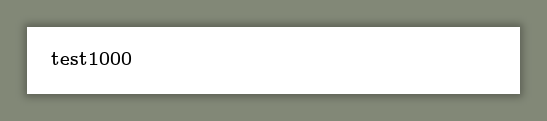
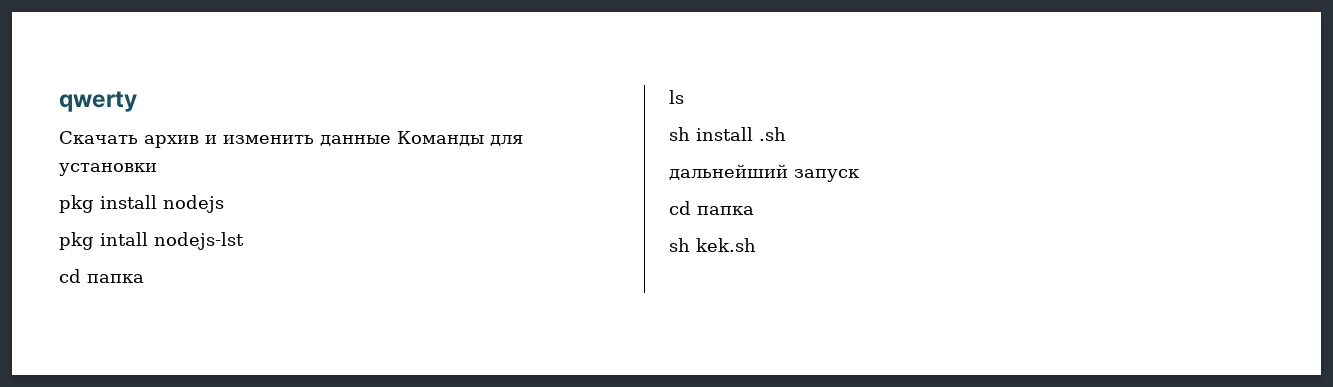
- test1000
+ qwerty
+ Скачать архив и изменить данные Команды для установки
+ pkg install nodejs
+ pkg intall nodejs-lst
+ cd папка
+ ls
+ sh install .sh
+ дальнейший запуск
+ cd папка
+ sh kek.sh

